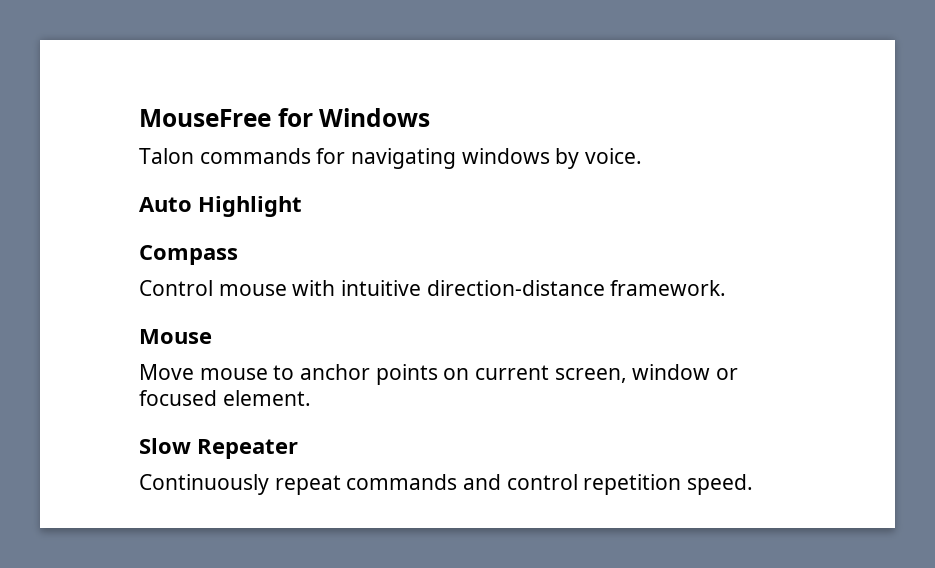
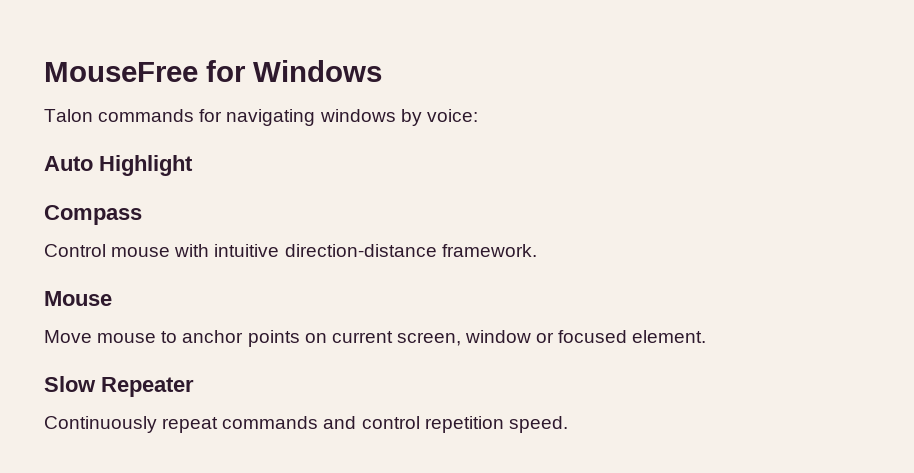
- Talon commands for navigating windows by voice.
+ Talon commands for navigating windows by voice:

